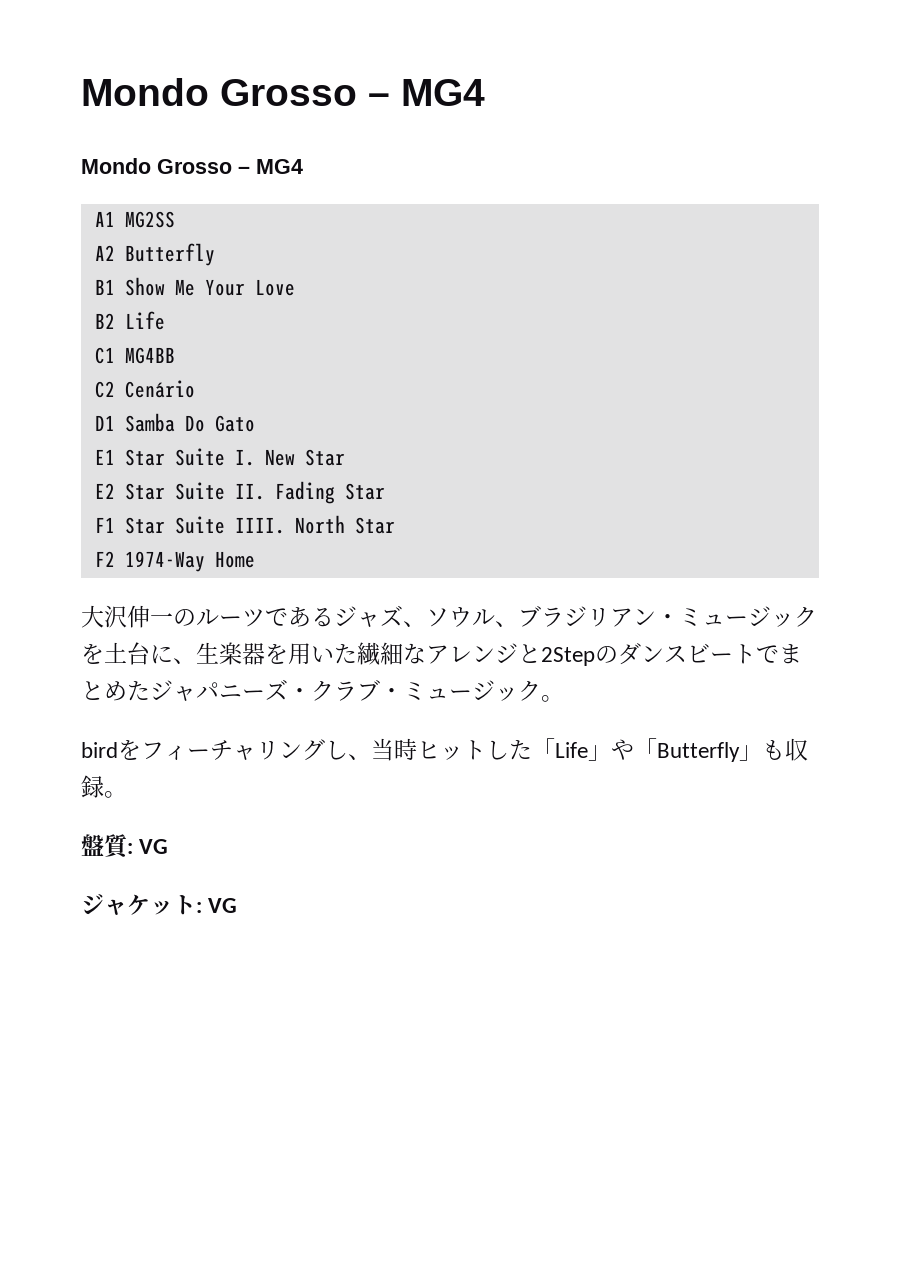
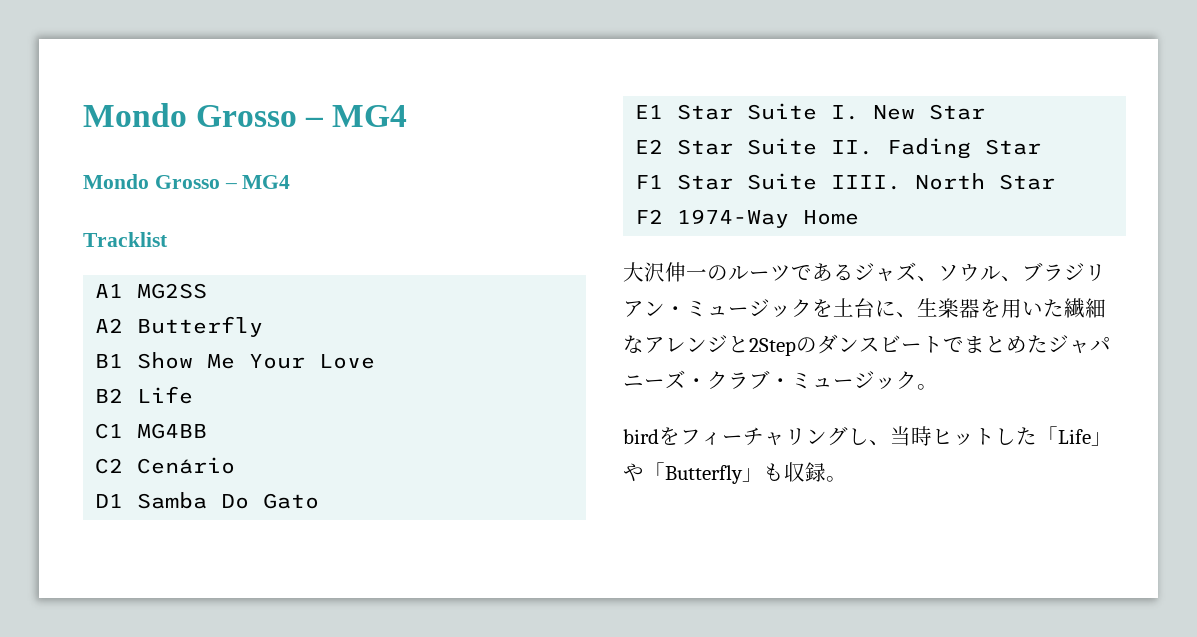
+ Tracklist
- 盤質: VG
- ジャケット: VG

